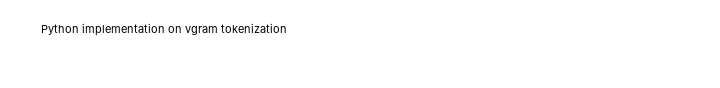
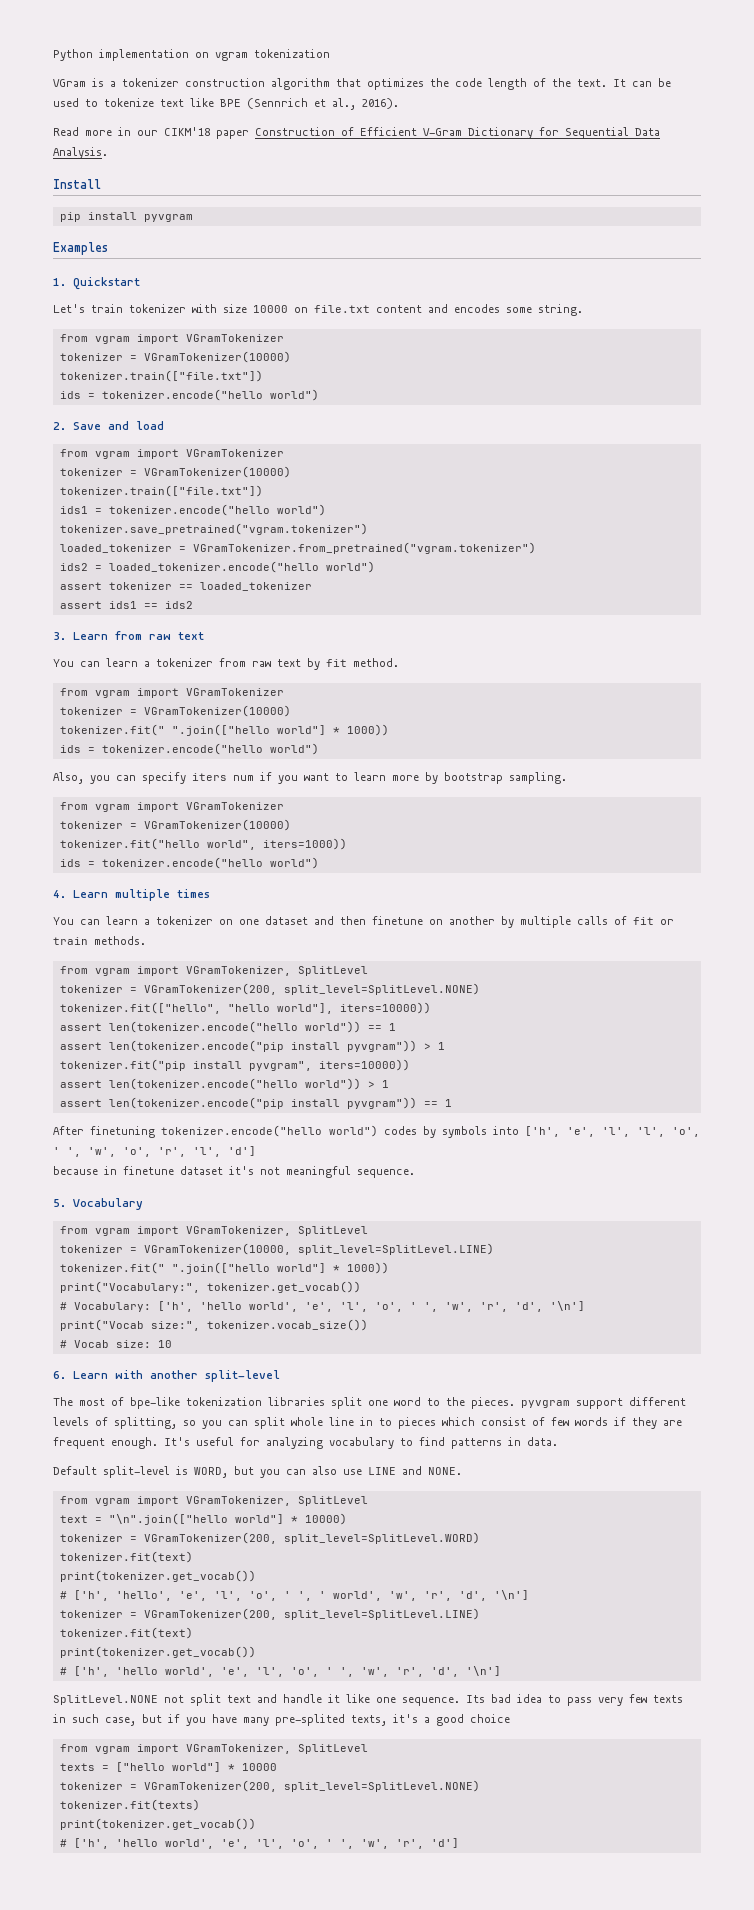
+ VGram is a tokenizer construction algorithm that optimizes the code length of the text. It can be used to tokenize text like BPE (Sennrich et al., 2016).
+ Read more in our CIKM'18 paper Construction of Efficient V-Gram Dictionary for Sequential Data Analysis.
+ Install
+ pip install pyvgram
+ Examples
+ 1. Quickstart
+ Let's train tokenizer with size 10000 on file.txt content and encodes some string.
+ from vgram import VGramTokenizer
+ tokenizer = VGramTokenizer(10000)
+ tokenizer.train(["file.txt"])
+ ids = tokenizer.encode("hello world")
+ 2. Save and load
+ from vgram import VGramTokenizer
+ tokenizer = VGramTokenizer(10000)
+ tokenizer.train(["file.txt"])
+ ids1 = tokenizer.encode("hello world")
+ tokenizer.save_pretrained("vgram.tokenizer")
+ loaded_tokenizer = VGramTokenizer.from_pretrained("vgram.tokenizer")
+ ids2 = loaded_tokenizer.encode("hello world")
+ assert tokenizer == loaded_tokenizer
+ assert ids1 == ids2
+ 3. Learn from raw text
+ You can learn a tokenizer from raw text by fit method.
+ from vgram import VGramTokenizer
+ tokenizer = VGramTokenizer(10000)
+ tokenizer.fit(" ".join(["hello world"] * 1000))
+ ids = tokenizer.encode("hello world")
+ Also, you can specify iters num if you want to learn more by bootstrap sampling.
+ from vgram import VGramTokenizer
+ tokenizer = VGramTokenizer(10000)
+ tokenizer.fit("hello world", iters=1000))
+ ids = tokenizer.encode("hello world")
+ 4. Learn multiple times
+ You can learn a tokenizer on one dataset and then finetune on another by multiple calls of fit or train methods.
+ from vgram import VGramTokenizer, SplitLevel
+ tokenizer = VGramTokenizer(200, split_level=SplitLevel.NONE)
+ tokenizer.fit(["hello", "hello world"], iters=10000))
+ assert len(tokenizer.encode("hello world")) == 1
+ assert len(tokenizer.encode("pip install pyvgram")) > 1
+ tokenizer.fit("pip install pyvgram", iters=10000))
+ assert len(tokenizer.encode("hello world")) > 1
+ assert len(tokenizer.encode("pip install pyvgram")) == 1
+ After finetuning tokenizer.encode("hello world") codes by symbols into ['h', 'e', 'l', 'l', 'o', ' ', 'w', 'o', 'r', 'l', 'd']
+ because in finetune dataset it's not meaningful sequence.
+ 5. Vocabulary
+ from vgram import VGramTokenizer, SplitLevel
+ tokenizer = VGramTokenizer(10000, split_level=SplitLevel.LINE)
+ tokenizer.fit(" ".join(["hello world"] * 1000))
+ print("Vocabulary:", tokenizer.get_vocab())
+ # Vocabulary: ['h', 'hello world', 'e', 'l', 'o', ' ', 'w', 'r', 'd', '\n']
+ print("Vocab size:", tokenizer.vocab_size())
+ # Vocab size: 10
+ 6. Learn with another split-level
+ The most of bpe-like tokenization libraries split one word to the pieces. pyvgram support different levels of splitting, so you can split whole line in to pieces which consist of few words if they are frequent enough. It's useful for analyzing vocabulary to find patterns in data.
+ Default split-level is WORD, but you can also use LINE and NONE.
+ from vgram import VGramTokenizer, SplitLevel
+ text = "\n".join(["hello world"] * 10000)
+ tokenizer = VGramTokenizer(200, split_level=SplitLevel.WORD)
+ tokenizer.fit(text)
+ print(tokenizer.get_vocab())
+ # ['h', 'hello', 'e', 'l', 'o', ' ', ' world', 'w', 'r', 'd', '\n']
+ tokenizer = VGramTokenizer(200, split_level=SplitLevel.LINE)
+ tokenizer.fit(text)
+ print(tokenizer.get_vocab())
+ # ['h', 'hello world', 'e', 'l', 'o', ' ', 'w', 'r', 'd', '\n']
+ SplitLevel.NONE not split text and handle it like one sequence. Its bad idea to pass very few texts in such case, but if you have many pre-splited texts, it's a good choice
+ from vgram import VGramTokenizer, SplitLevel
+ texts = ["hello world"] * 10000
+ tokenizer = VGramTokenizer(200, split_level=SplitLevel.NONE)
+ tokenizer.fit(texts)
+ print(tokenizer.get_vocab())
+ # ['h', 'hello world', 'e', 'l', 'o', ' ', 'w', 'r', 'd']

